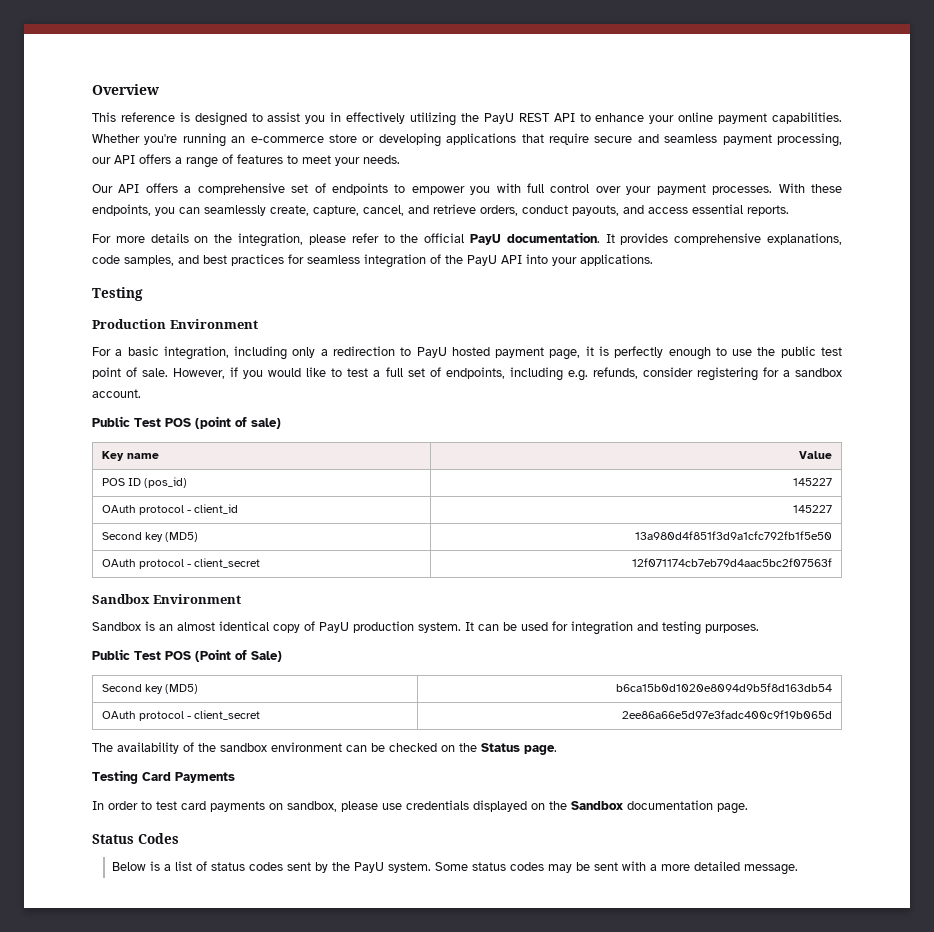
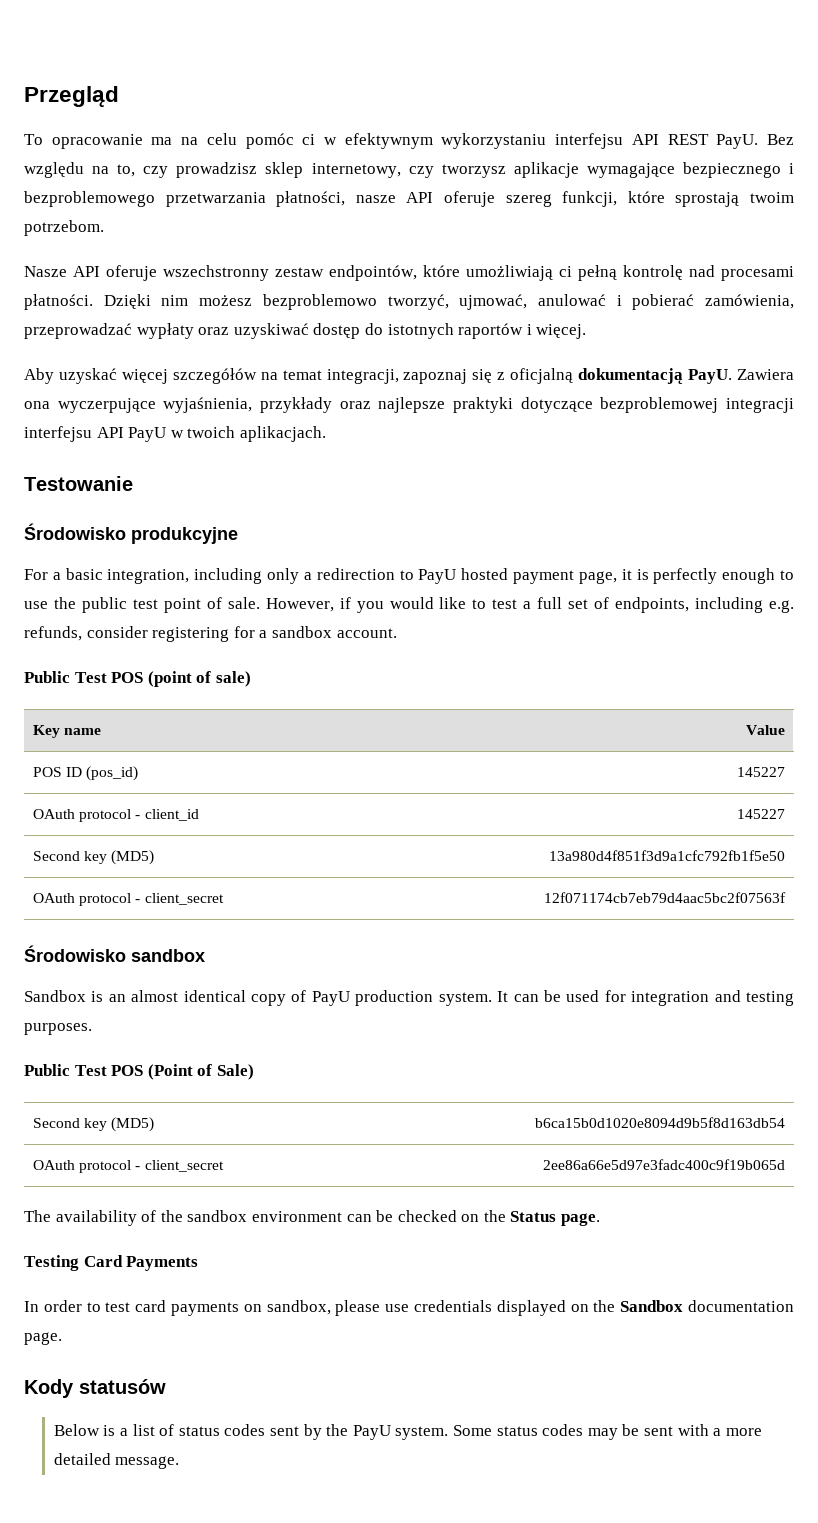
- Overview
- This reference is designed to assist you in effectively utilizing the PayU REST API to enhance your online payment capabilities. Whether you're running an e-commerce store or developing applications that require secure and seamless payment processing, our API offers a range of features to meet your needs.
- Our API offers a comprehensive set of endpoints to empower you with full control over your payment processes. With these endpoints, you can seamlessly create, capture, cancel, and retrieve orders, conduct payouts, and access essential reports.
- For more details on the integration, please refer to the official PayU documentation. It provides comprehensive explanations, code samples, and best practices for seamless integration of the PayU API into your applications.
- Testing
- Production Environment
+ Przegląd
+ To opracowanie ma na celu pomóc ci w efektywnym wykorzystaniu interfejsu API REST PayU. Bez względu na to, czy prowadzisz sklep internetowy, czy tworzysz aplikacje wymagające bezpiecznego i bezproblemowego przetwarzania płatności, nasze API oferuje szereg funkcji, które sprostają twoim potrzebom.
+ Nasze API oferuje wszechstronny zestaw endpointów, które umożliwiają ci pełną kontrolę nad procesami płatności. Dzięki nim możesz bezproblemowo tworzyć, ujmować, anulować i pobierać zamówienia, przeprowadzać wypłaty oraz uzyskiwać dostęp do istotnych raportów i więcej.
+ Aby uzyskać więcej szczegółów na temat integracji, zapoznaj się z oficjalną dokumentacją PayU. Zawiera ona wyczerpujące wyjaśnienia, przykłady oraz najlepsze praktyki dotyczące bezproblemowej integracji interfejsu API PayU w twoich aplikacjach.
+ Testowanie
+ Środowisko produkcyjne
- Sandbox Environment
+ Środowisko sandbox
- Status Codes
+ Kody statusów

